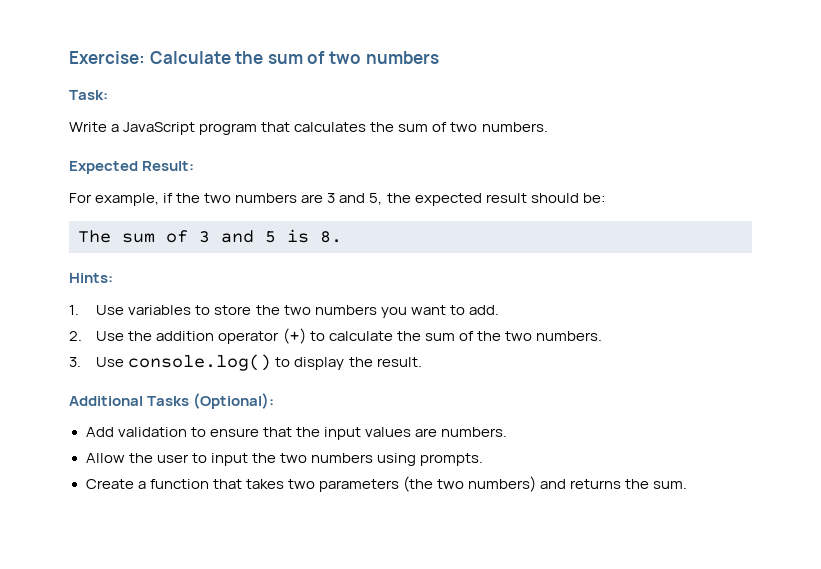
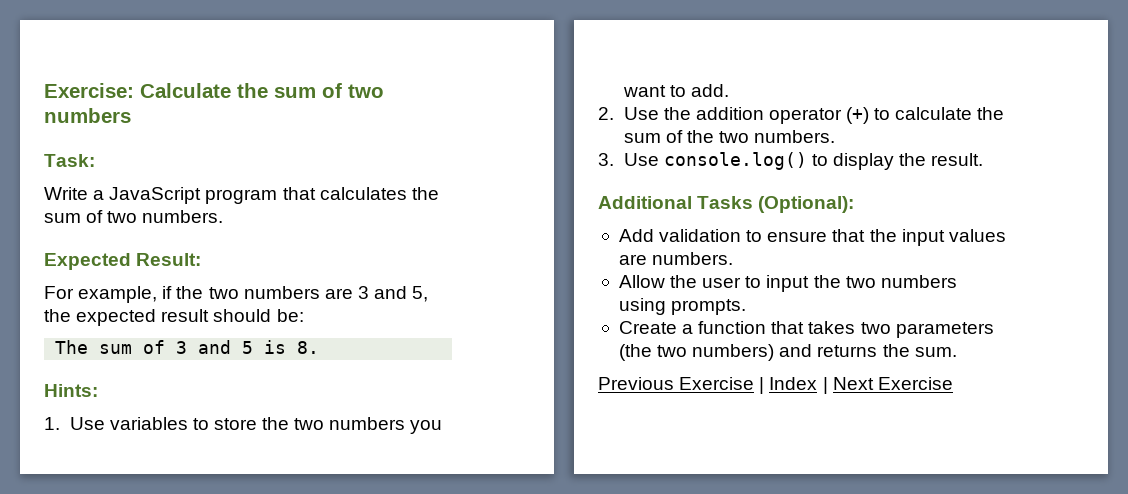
+ Previous Exercise | Index | Next Exercise

